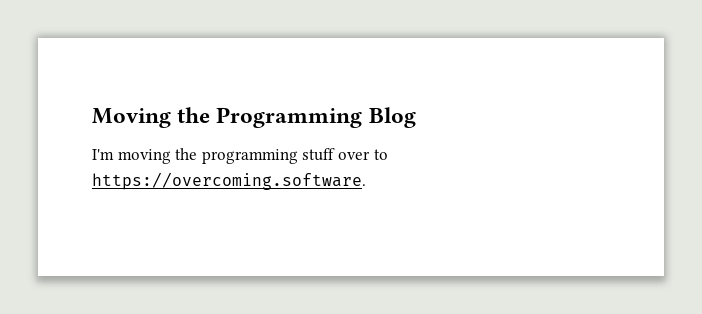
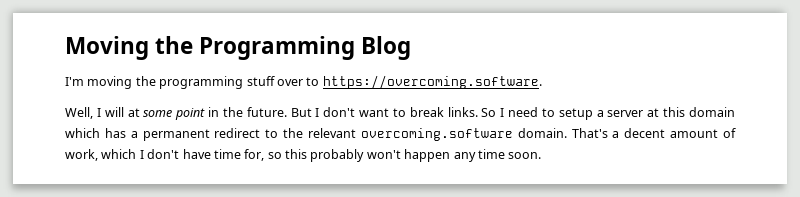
+ Well, I will at some point in the future. But I don't want to break links. So I need to setup a server at this domain which has a permanent redirect to the relevant overcoming.software domain. That's a decent amount of work, which I don't have time for, so this probably won't happen any time soon.

